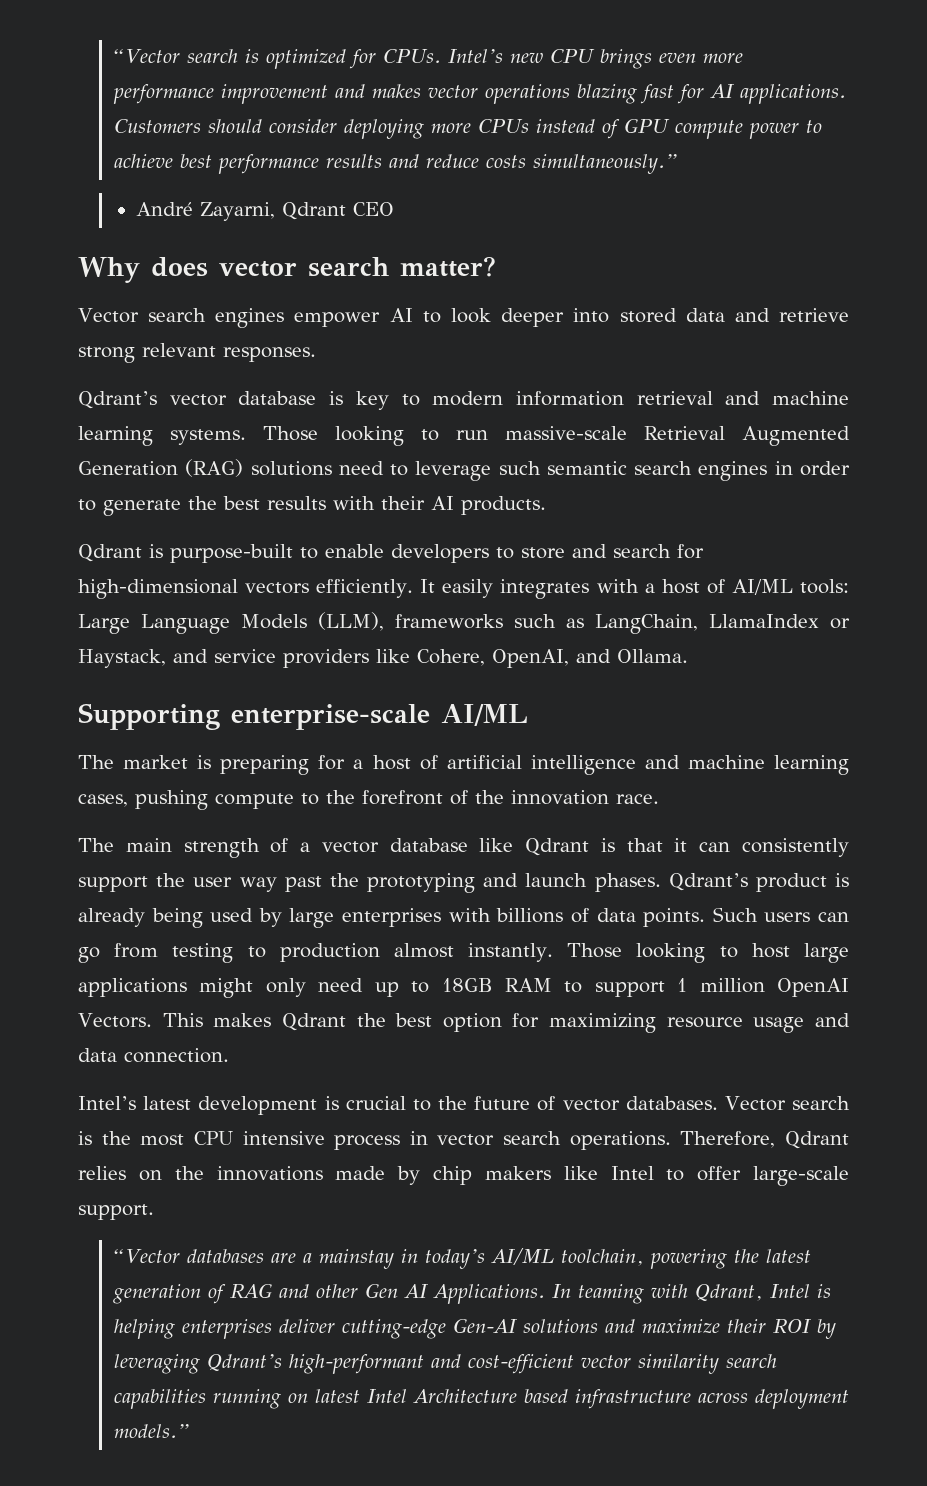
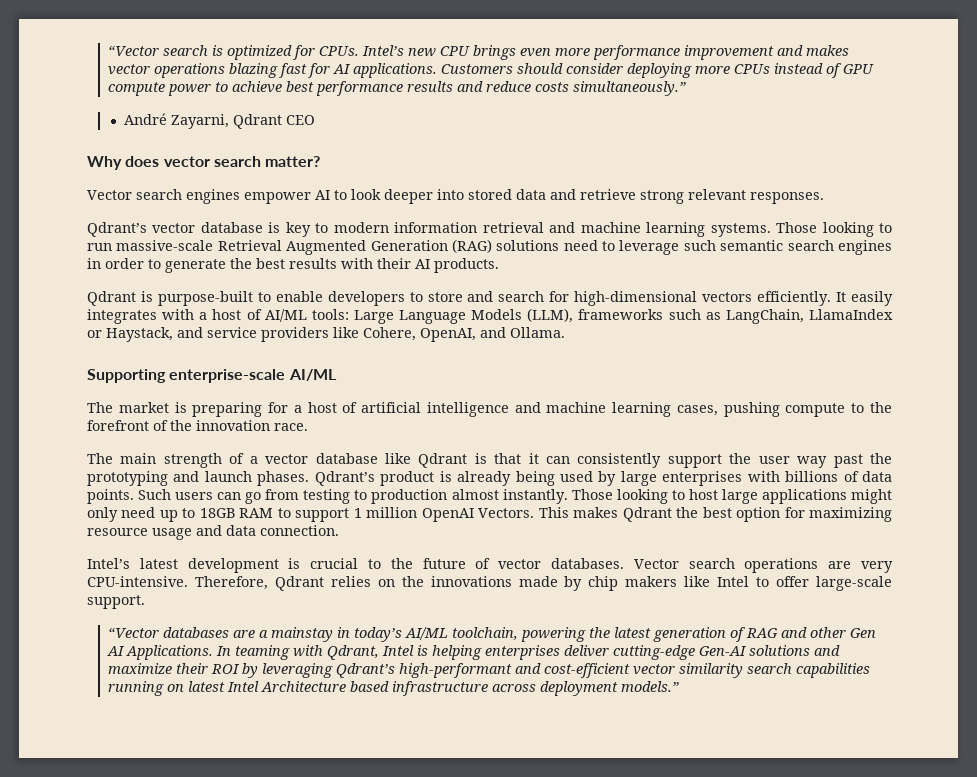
- Vector search is the most CPU intensive process in vector search operations.
+ Vector search operations are very CPU-intensive.

